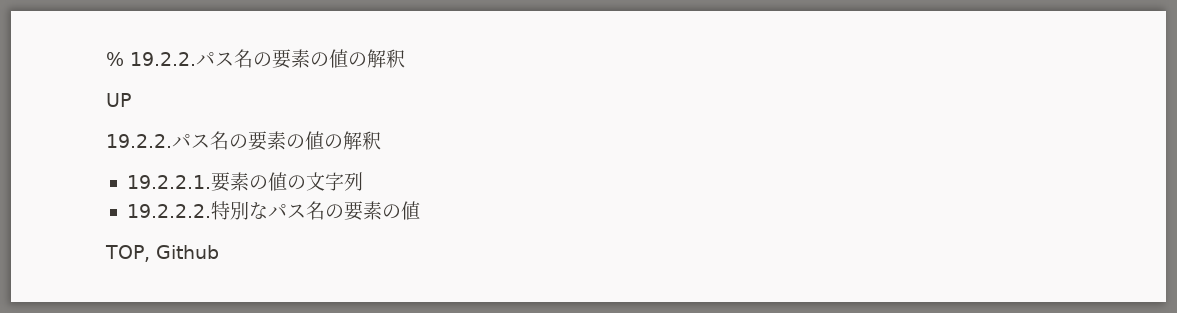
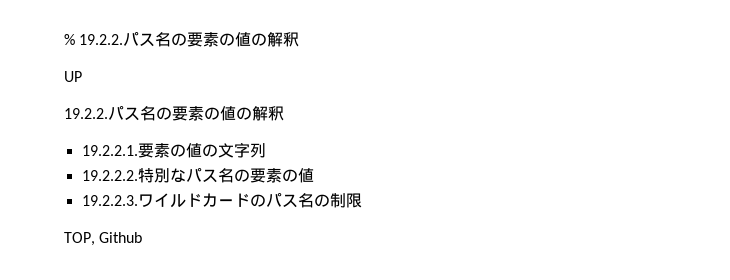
+ 19.2.2.3.ワイルドカードのパス名の制限

